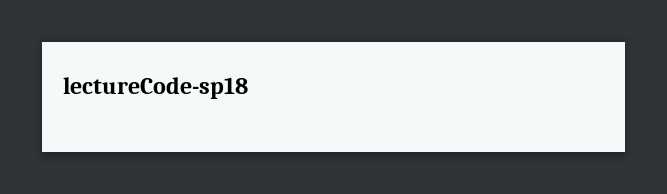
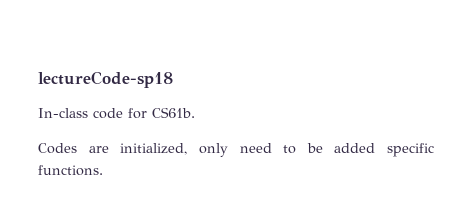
+ In-class code for CS61b.
+ Codes are initialized, only need to be added specific functions.

